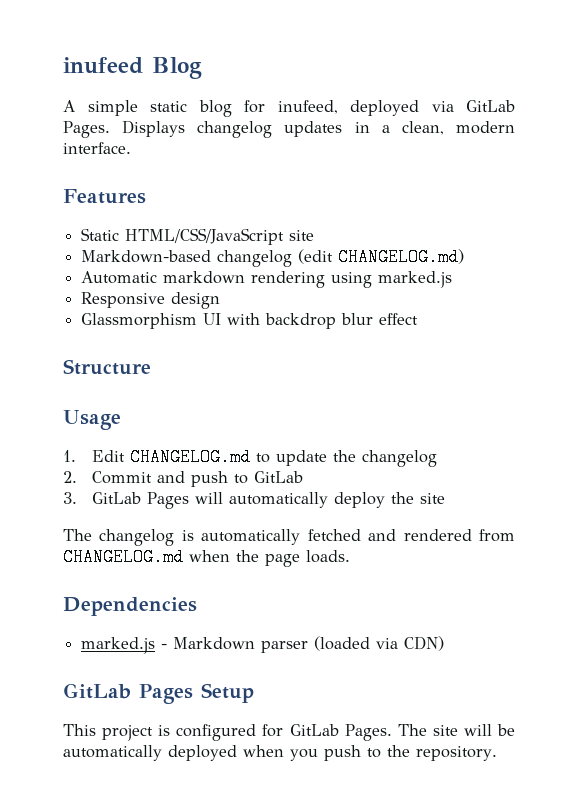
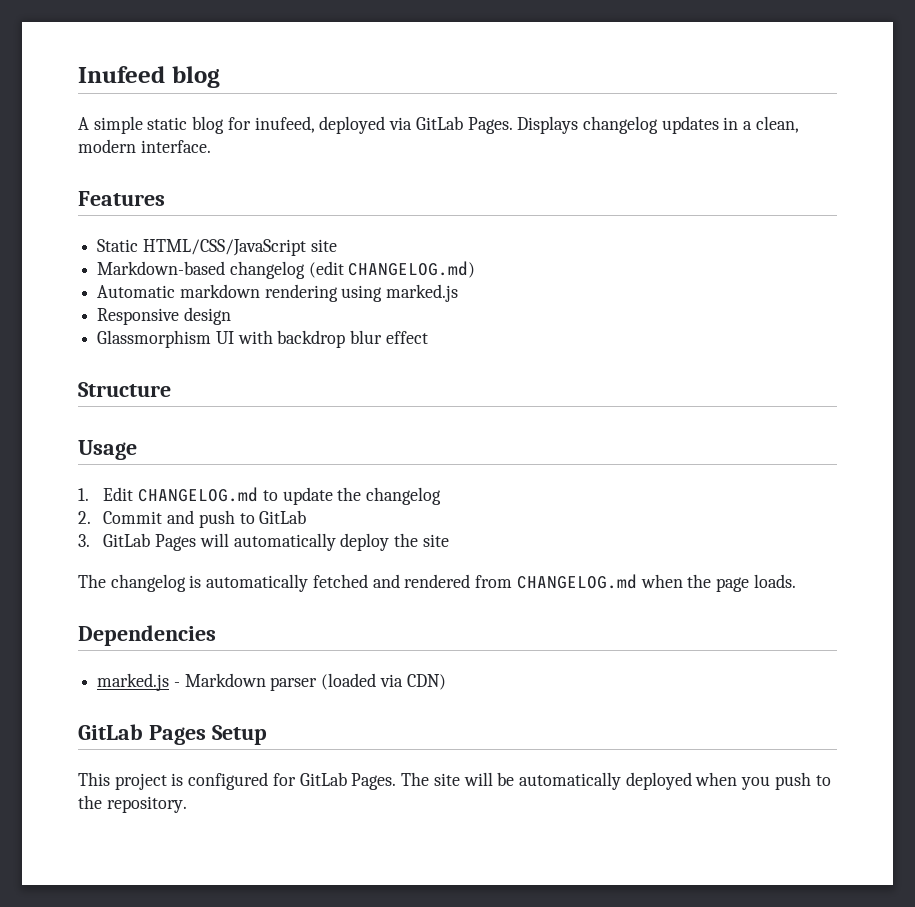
- inufeed Blog
+ Inufeed blog

